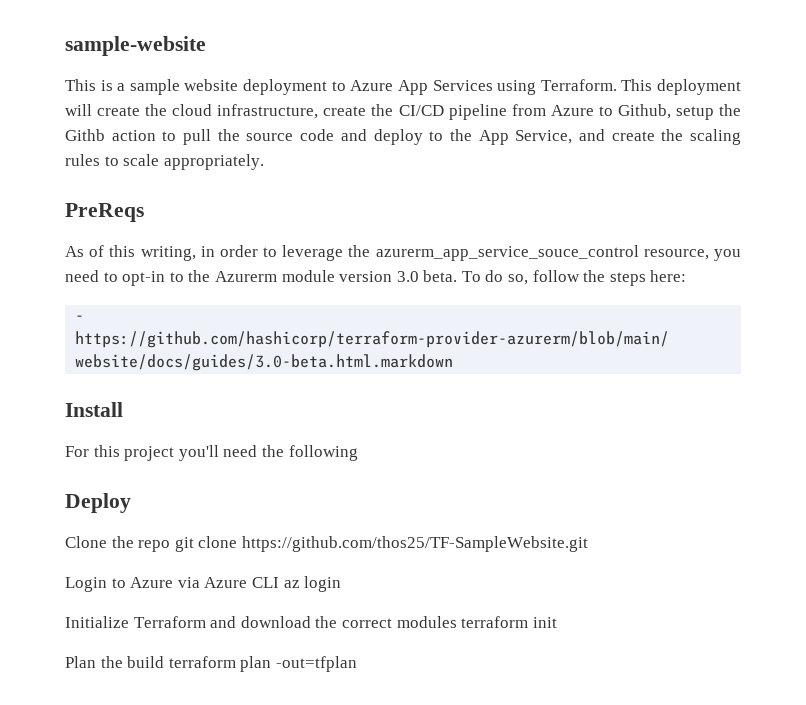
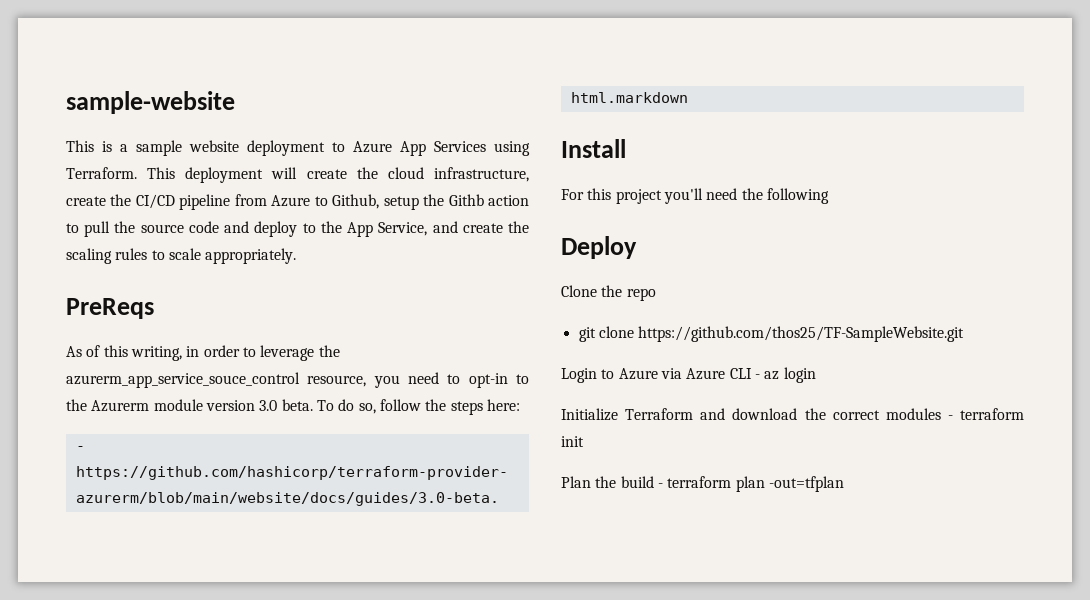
- Clone the repo git clone https://github.com/thos25/TF-SampleWebsite.git
+ Clone the repo
+ git clone https://github.com/thos25/TF-SampleWebsite.git
- Login to Azure via Azure CLI az login
+ Login to Azure via Azure CLI - az login
- Initialize Terraform and download the correct modules terraform init
+ Initialize Terraform and download the correct modules - terraform init
- Plan the build terraform plan -out=tfplan
+ Plan the build - terraform plan -out=tfplan

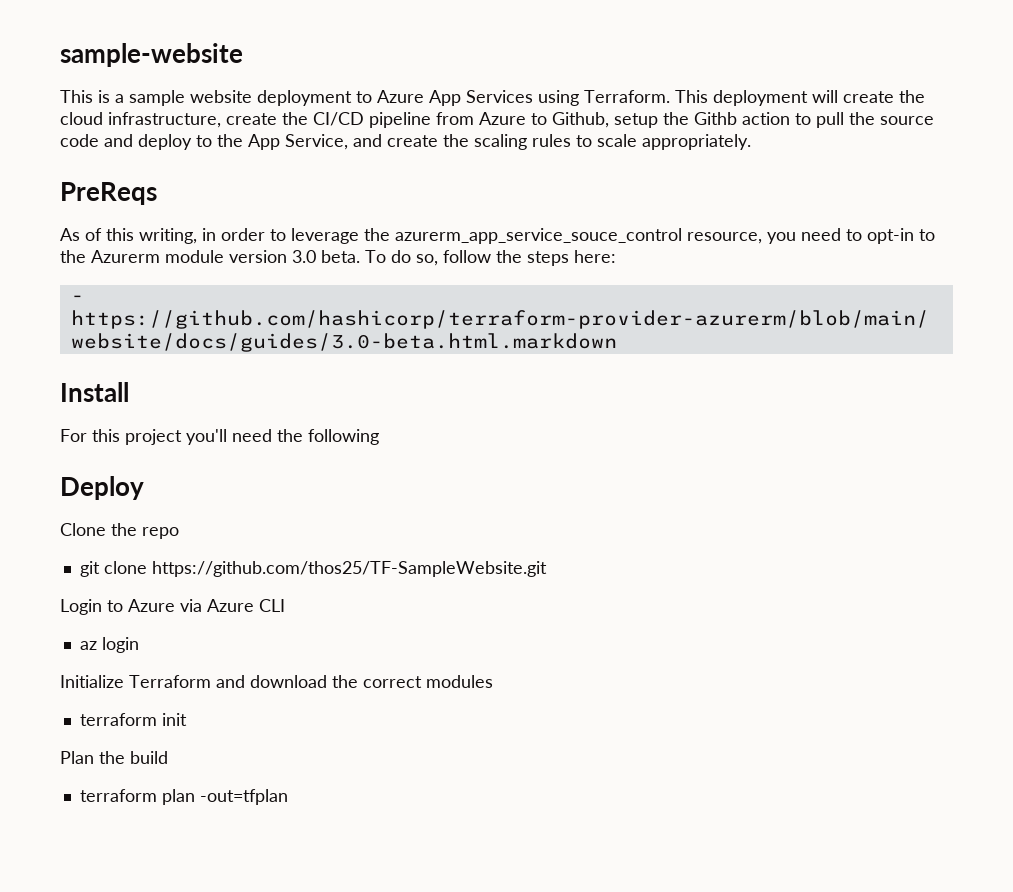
- Login to Azure via Azure CLI - az login
+ Login to Azure via Azure CLI
+ az login
- Initialize Terraform and download the correct modules - terraform init
+ Initialize Terraform and download the correct modules
+ terraform init
- Plan the build - terraform plan -out=tfplan
+ Plan the build
+ terraform plan -out=tfplan

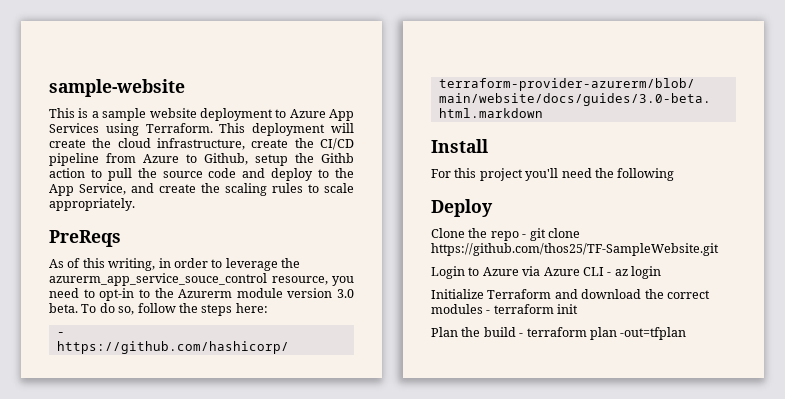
- Clone the repo
- git clone https://github.com/thos25/TF-SampleWebsite.git
+ Clone the repo - git clone https://github.com/thos25/TF-SampleWebsite.git
- Login to Azure via Azure CLI
- az login
+ Login to Azure via Azure CLI - az login
- Initialize Terraform and download the correct modules
- terraform init
+ Initialize Terraform and download the correct modules - terraform init
- Plan the build
- terraform plan -out=tfplan
+ Plan the build - terraform plan -out=tfplan

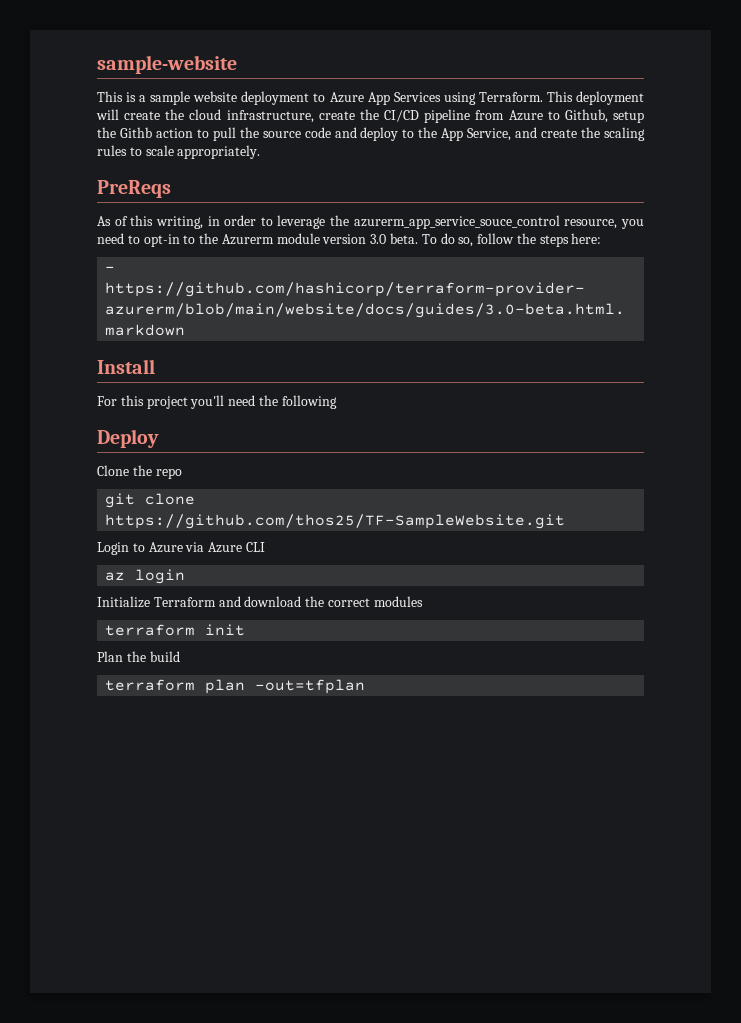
- Clone the repo - git clone https://github.com/thos25/TF-SampleWebsite.git
+ Clone the repo
+ git clone https://github.com/thos25/TF-SampleWebsite.git
- Login to Azure via Azure CLI - az login
+ Login to Azure via Azure CLI
+ az login
- Initialize Terraform and download the correct modules - terraform init
+ Initialize Terraform and download the correct modules
+ terraform init
- Plan the build - terraform plan -out=tfplan
+ Plan the build
+ terraform plan -out=tfplan

